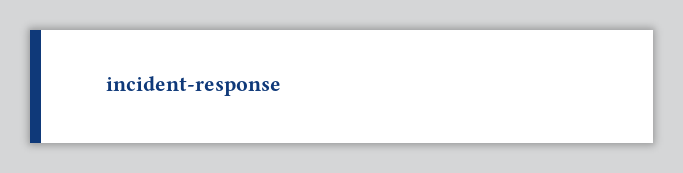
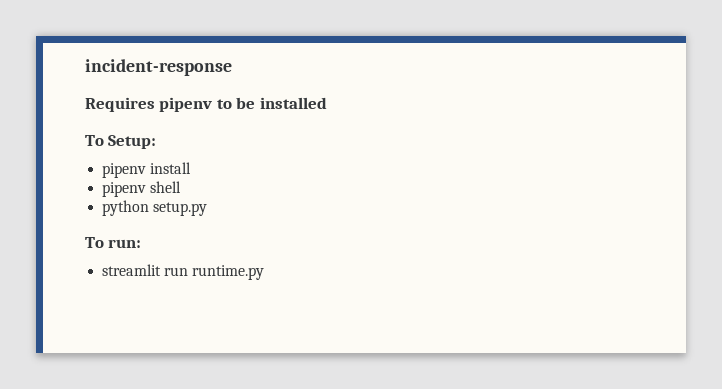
+ Requires pipenv to be installed
+ To Setup:
+ pipenv install
+ pipenv shell
+ python setup.py
+ To run:
+ streamlit run runtime.py

